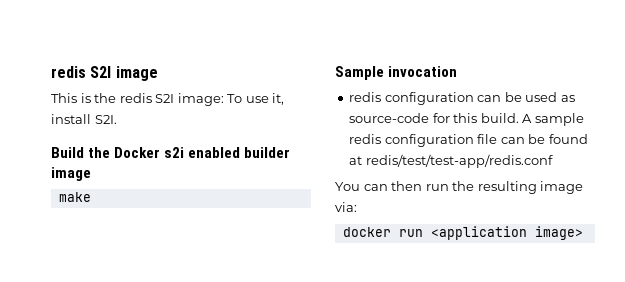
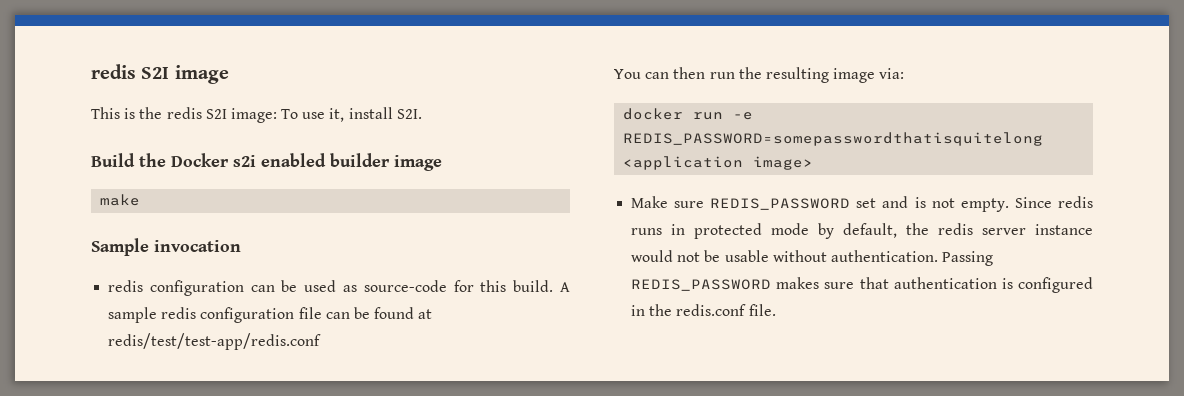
- docker run <application image>
+ docker run -e REDIS_PASSWORD=somepasswordthatisquitelong <application image>
+ Make sure REDIS_PASSWORD set and is not empty. Since redis runs in protected mode by default, the redis server instance would not be usable without authentication. Passing REDIS_PASSWORD makes sure that authentication is configured in the redis.conf file.

